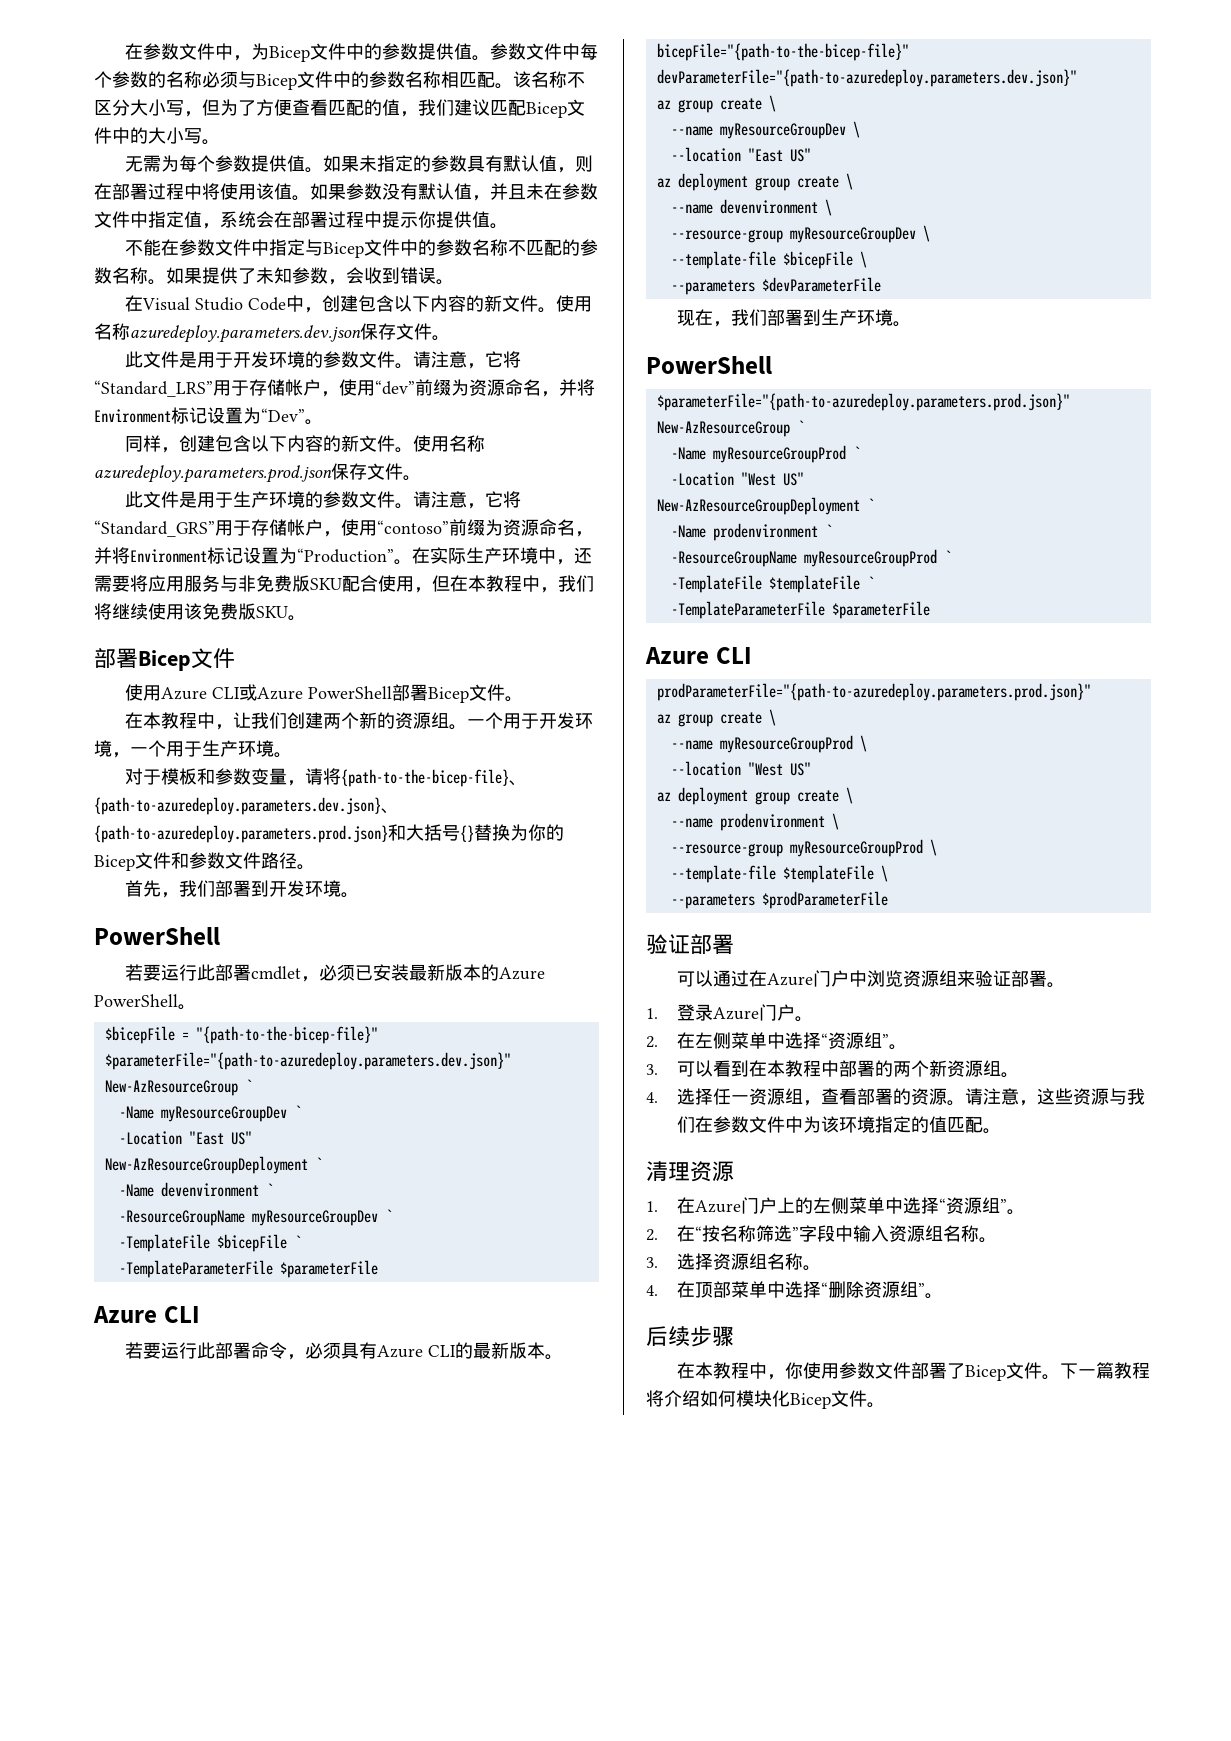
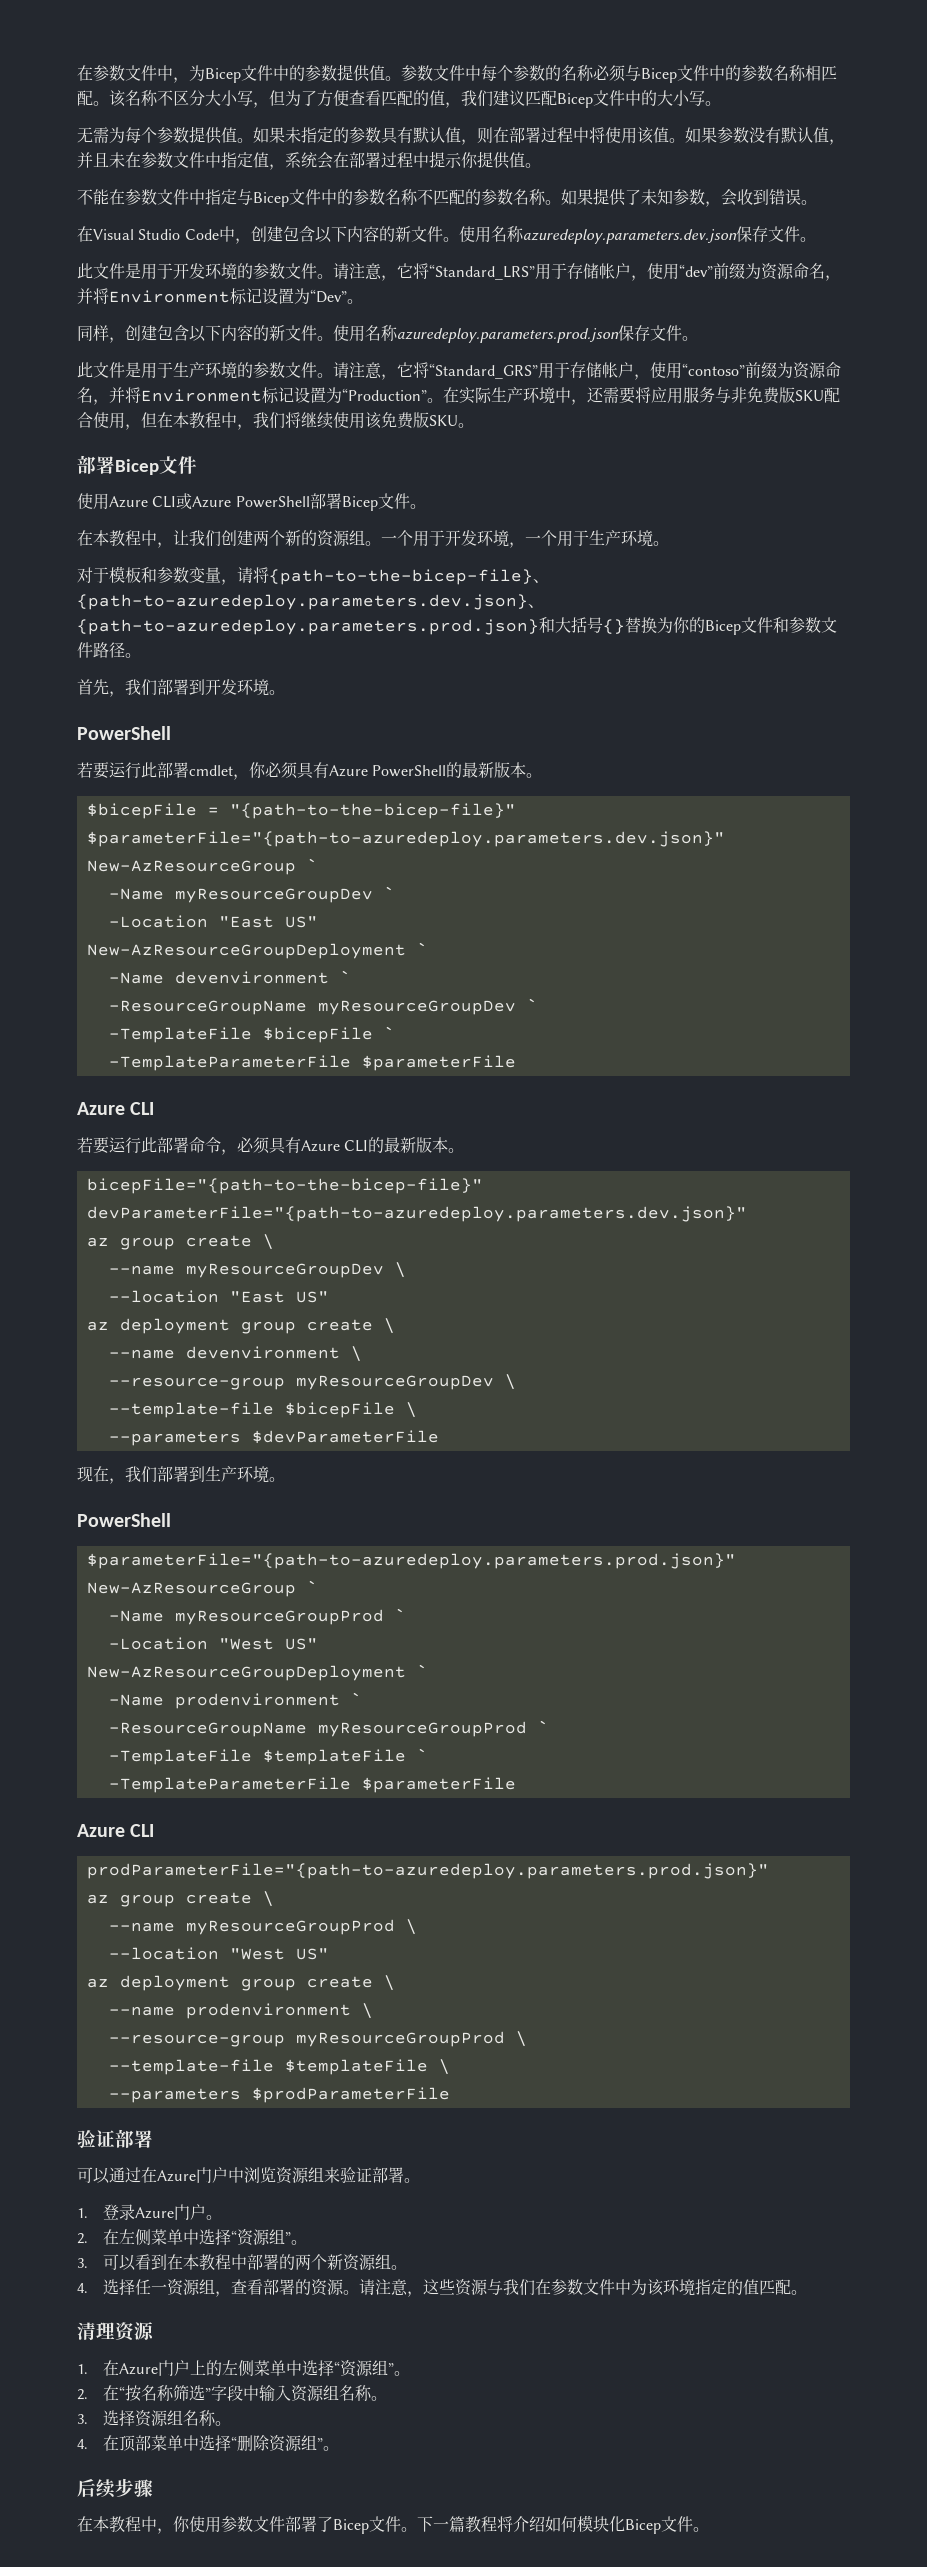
- 若要运行此部署cmdlet，必须已安装最新版本的Azure PowerShell。
+ 若要运行此部署cmdlet，你必须具有Azure PowerShell的最新版本。

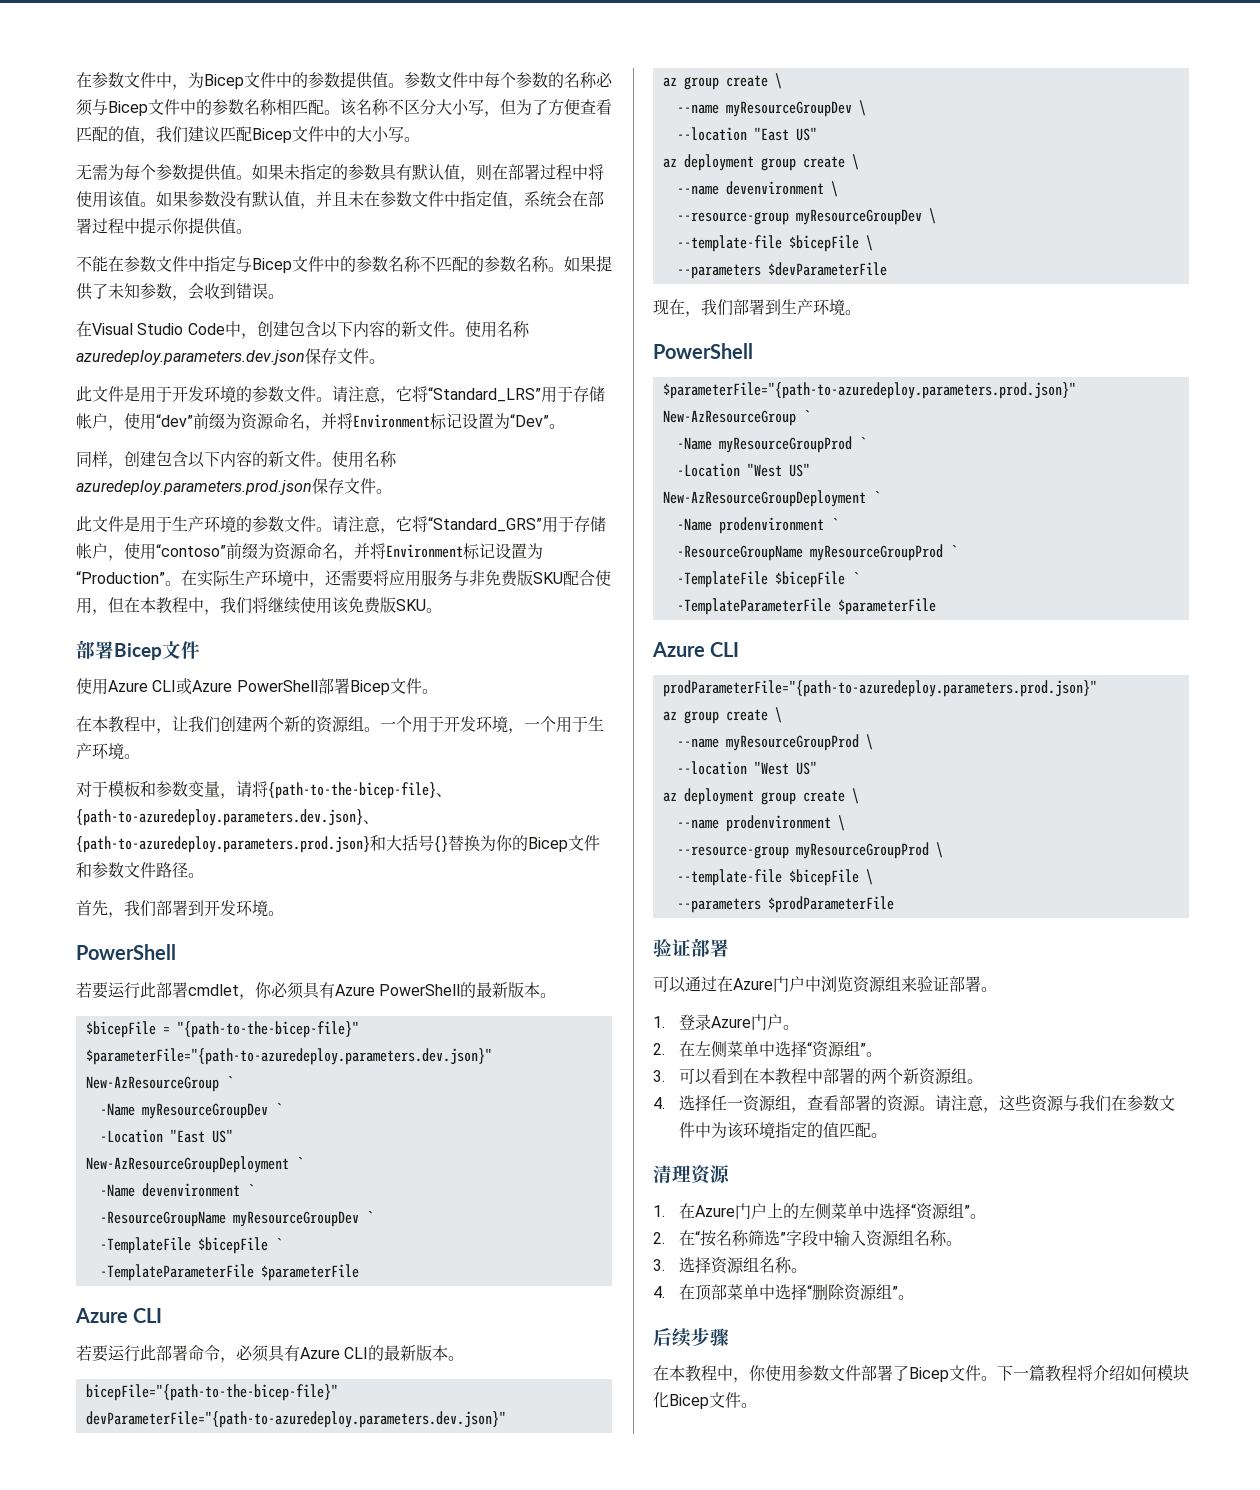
  -ResourceGroupName myResourceGroupProd `
- -TemplateFile $templateFile `
+ -TemplateFile $bicepFile `
  --resource-group myResourceGroupProd \
- --template-file $templateFile \
+ --template-file $bicepFile \

